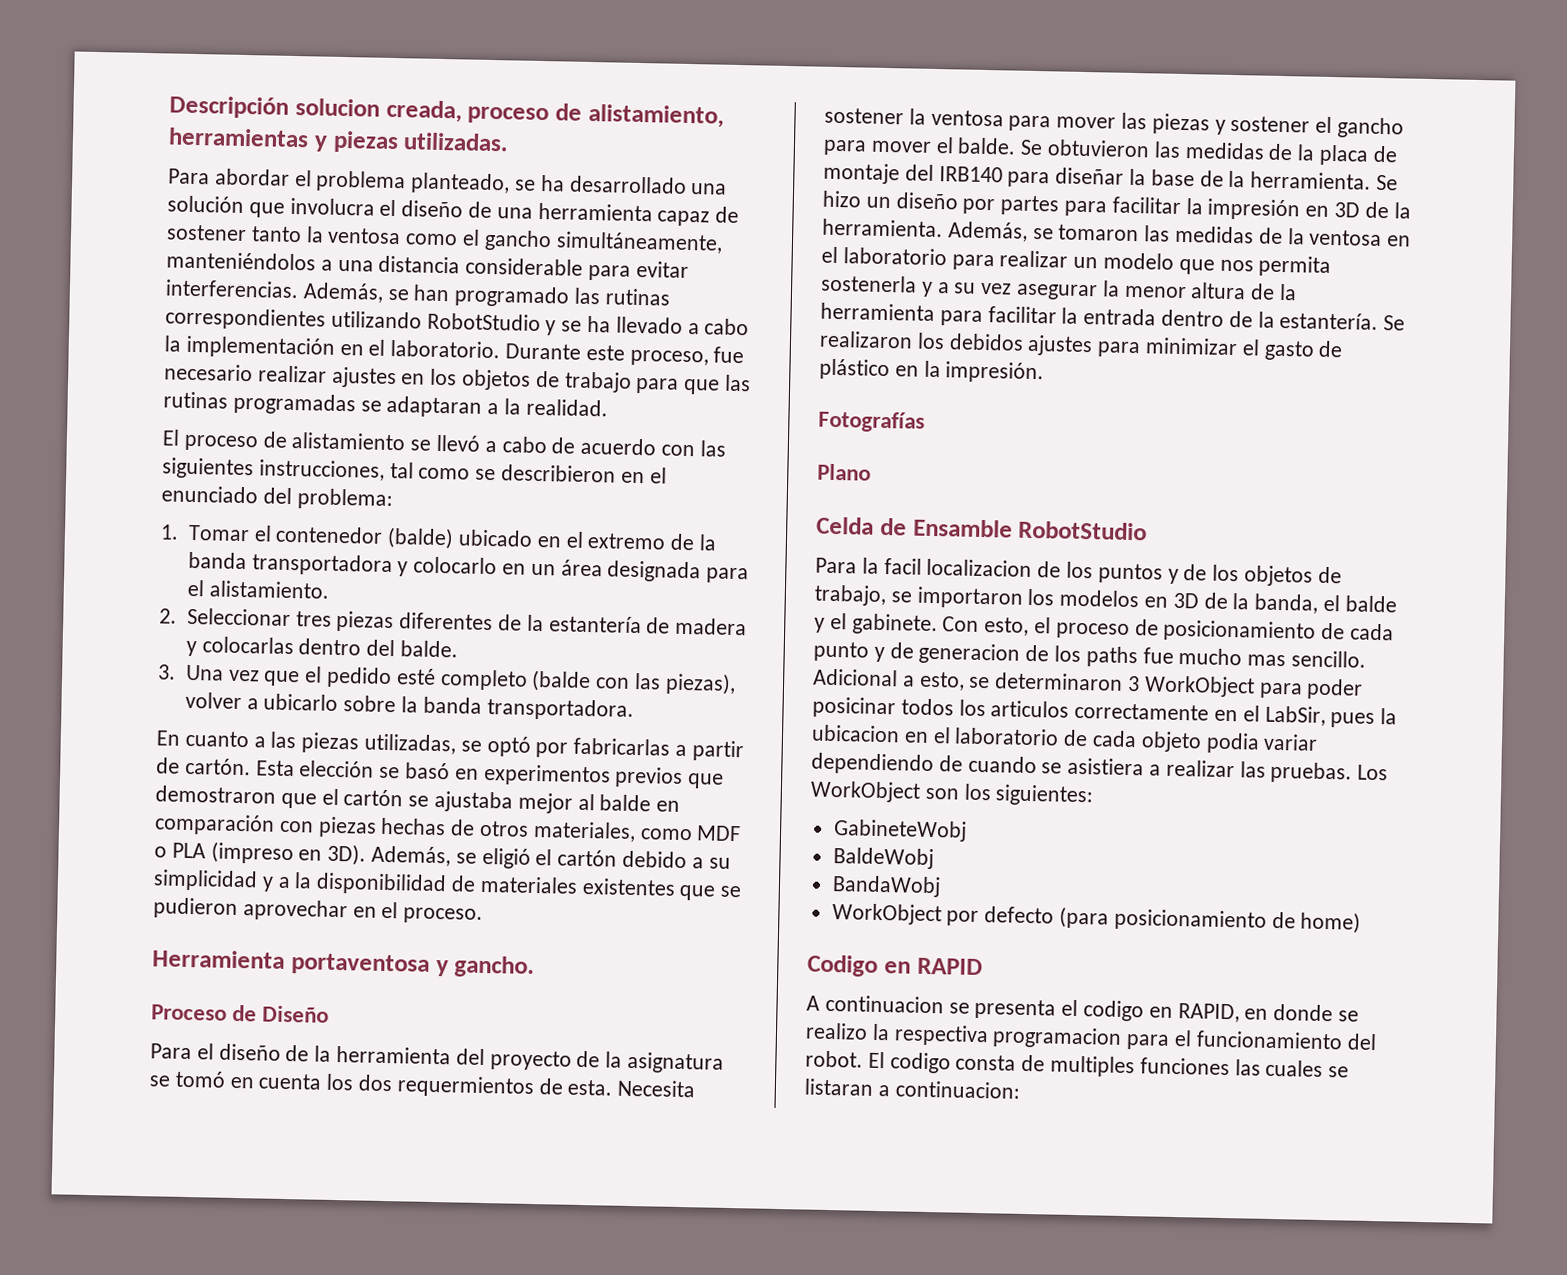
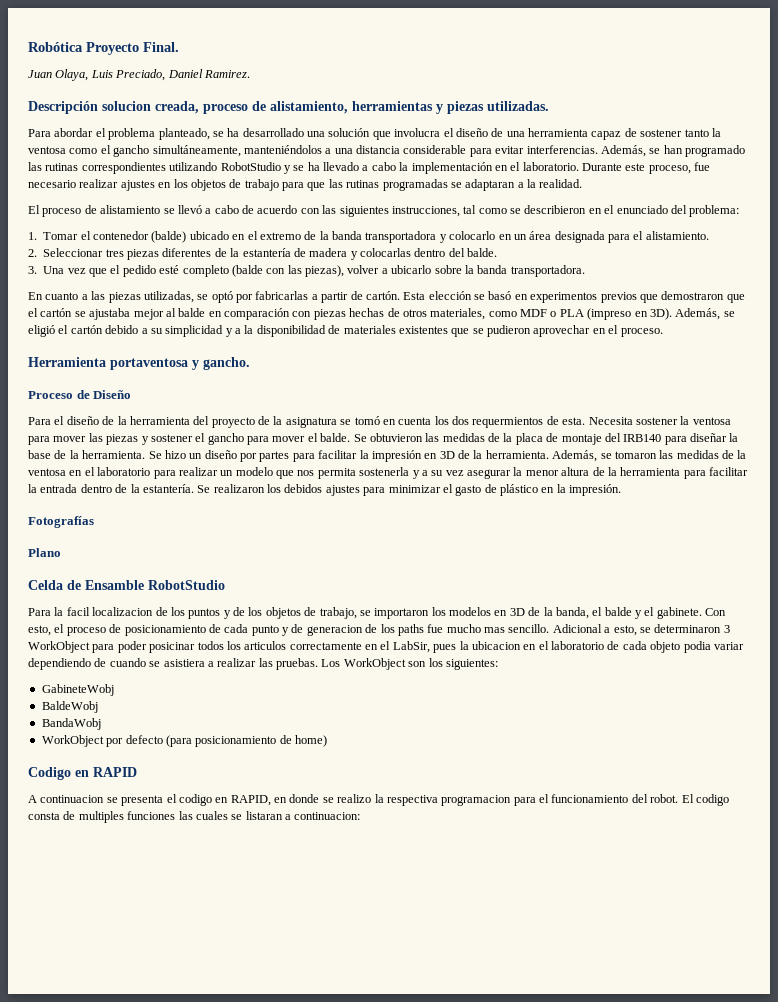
+ Robótica Proyecto Final.
+ Juan Olaya, Luis Preciado, Daniel Ramirez.

